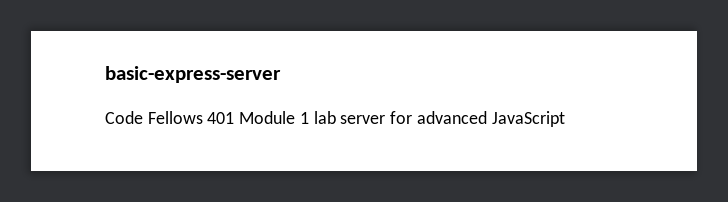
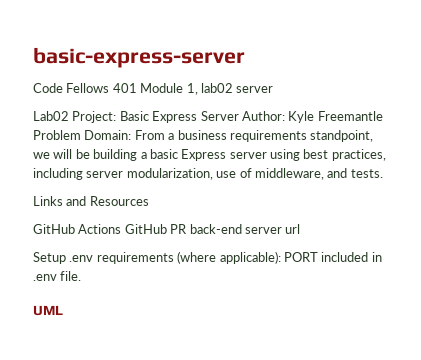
- Code Fellows 401 Module 1 lab server for advanced JavaScript
+ Code Fellows 401 Module 1, lab02 server
+ Lab02 Project: Basic Express Server Author: Kyle Freemantle Problem Domain: From a business requirements standpoint, we will be building a basic Express server using best practices, including server modularization, use of middleware, and tests.
+ Links and Resources
+ GitHub Actions GitHub PR back-end server url
+ Setup .env requirements (where applicable): PORT included in .env file.
+ UML

